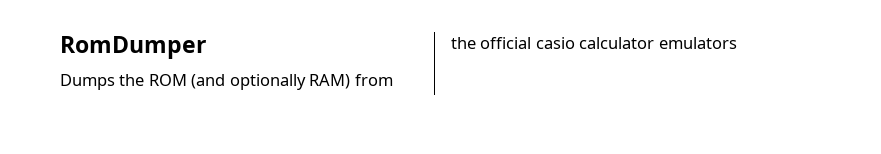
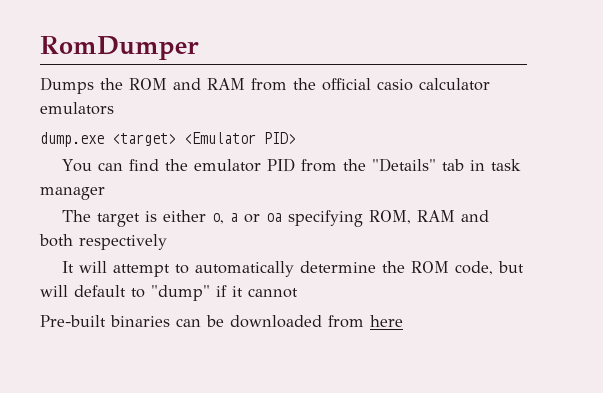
- Dumps the ROM (and optionally RAM) from the official casio calculator emulators
+ Dumps the ROM and RAM from the official casio calculator emulators
+ dump.exe <target> <Emulator PID>
+ You can find the emulator PID from the "Details" tab in task manager
+ The target is either o, a or oa specifying ROM, RAM and both respectively
+ It will attempt to automatically determine the ROM code, but will default to "dump" if it cannot
+ Pre-built binaries can be downloaded from here

